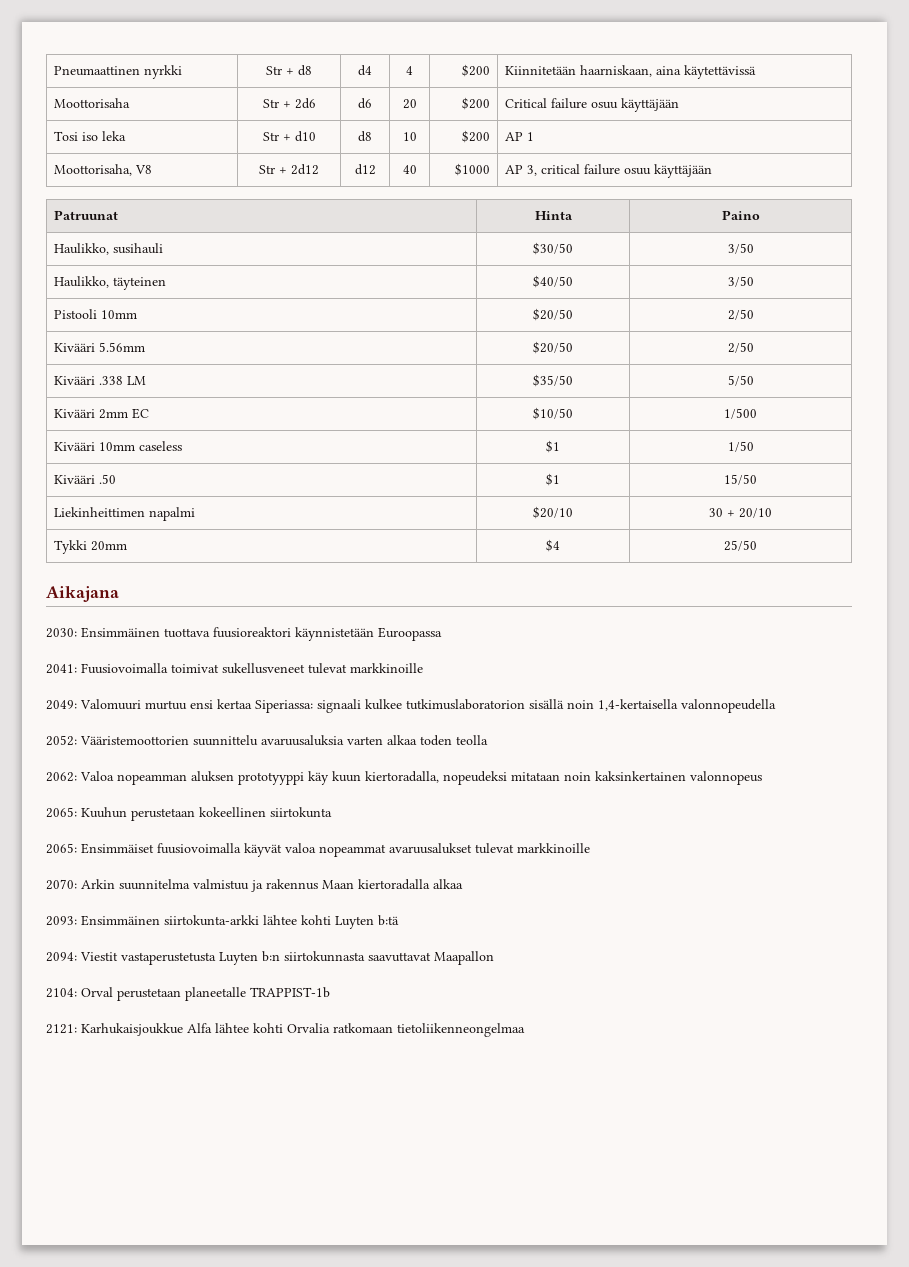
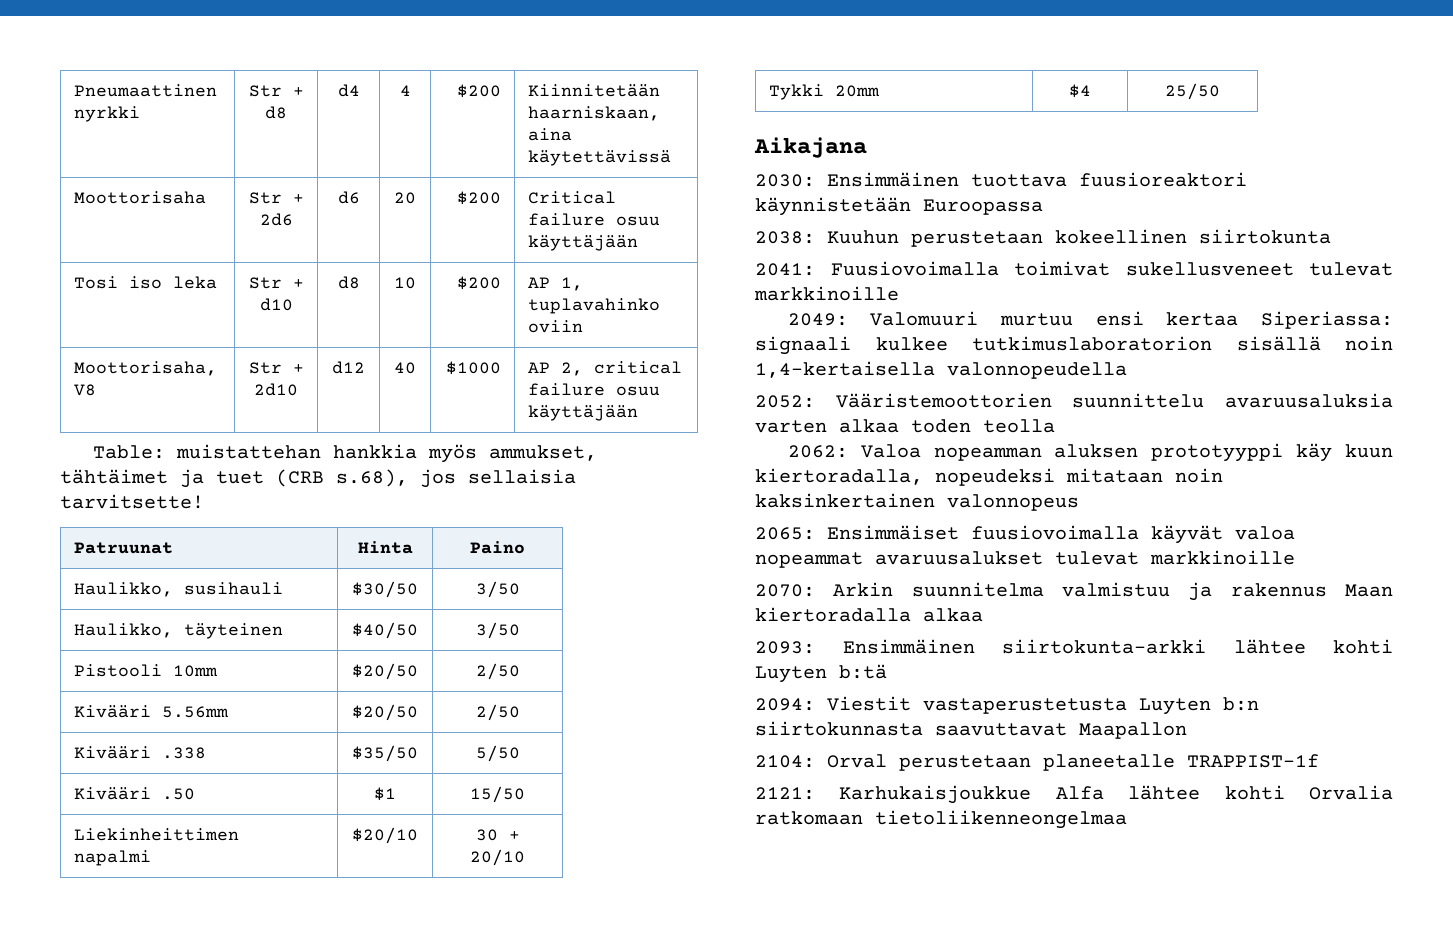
- Tosi iso leka | Str + d10 | d8 | 10 | $200 | AP 1
+ Tosi iso leka | Str + d10 | d8 | 10 | $200 | AP 1, tuplavahinko oviin
- Moottorisaha, V8 | Str + 2d12 | d12 | 40 | $1000 | AP 3, critical failure osuu käyttäjään
+ Moottorisaha, V8 | Str + 2d10 | d12 | 40 | $1000 | AP 2, critical failure osuu käyttäjään
+ Table: muistattehan hankkia myös ammukset, tähtäimet ja tuet (CRB s.68), jos sellaisia tarvitsette!
- Kivääri .338 LM | $35/50 | 5/50
+ Kivääri .338 | $35/50 | 5/50
- Kivääri 2mm EC | $10/50 | 1/500
- Kivääri 10mm caseless | $1 | 1/50
+ 2038: Kuuhun perustetaan kokeellinen siirtokunta
- 2065: Kuuhun perustetaan kokeellinen siirtokunta
- 2104: Orval perustetaan planeetalle TRAPPIST-1b
+ 2104: Orval perustetaan planeetalle TRAPPIST-1f

